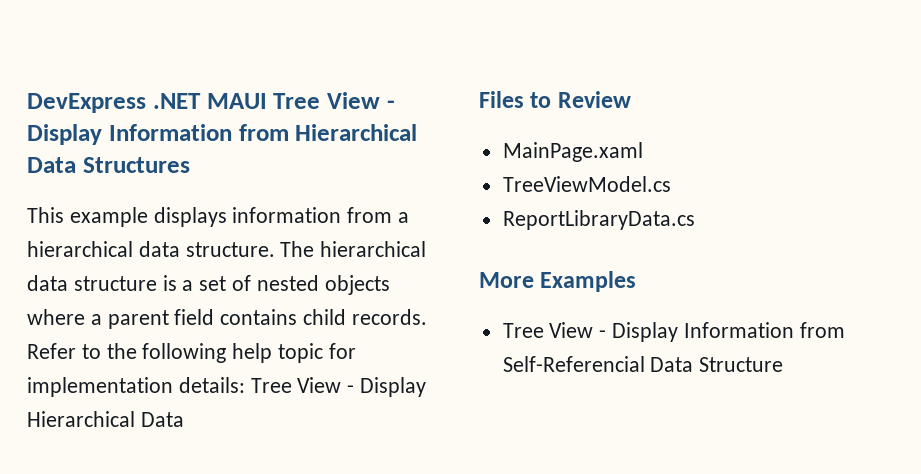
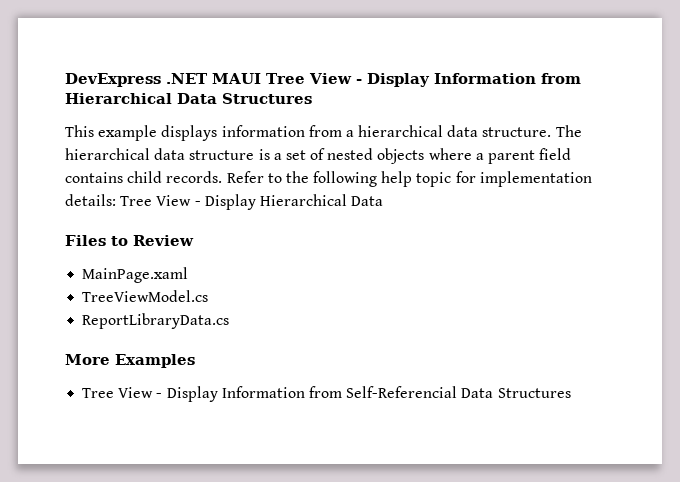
- Tree View - Display Information from Self-Referencial Data Structure
+ Tree View - Display Information from Self-Referencial Data Structures

